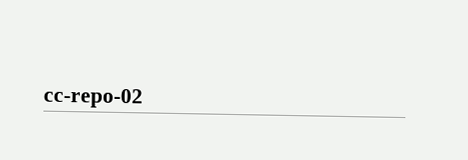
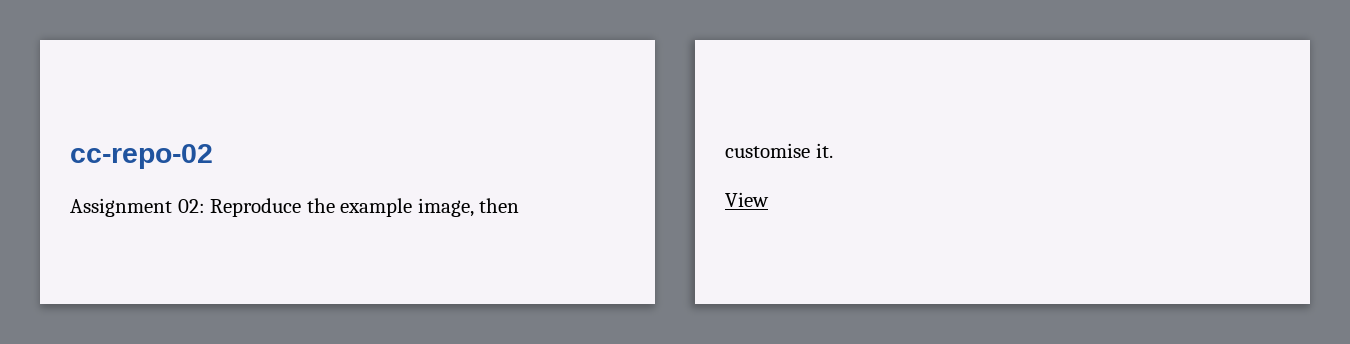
+ Assignment 02: Reproduce the example image, then customise it.
+ View

